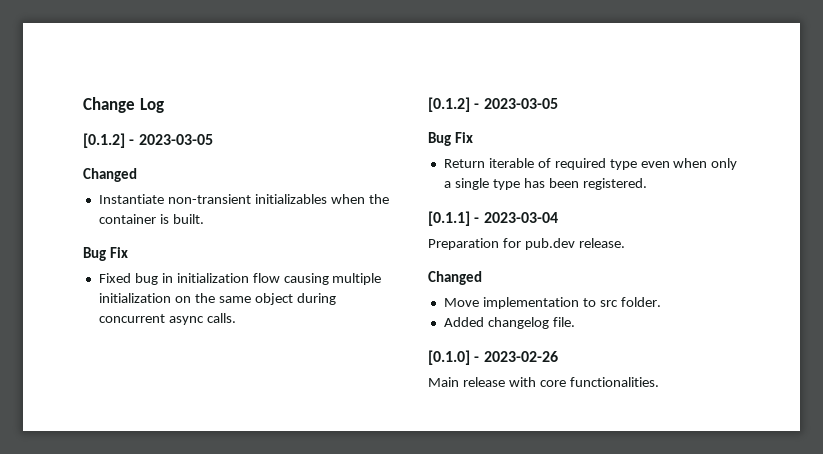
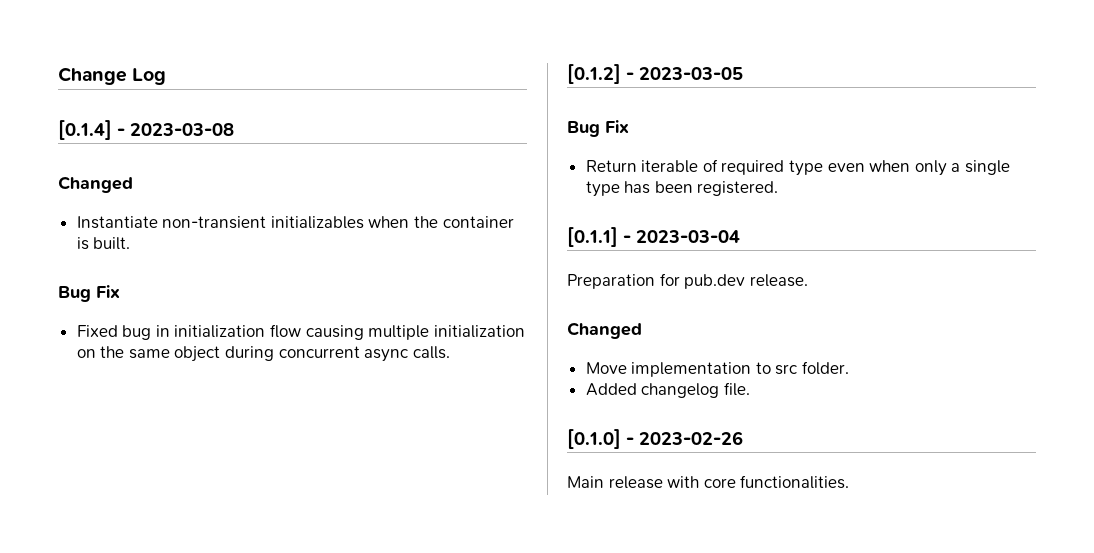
  Change Log
- [0.1.2] - 2023-03-05
+ [0.1.4] - 2023-03-08

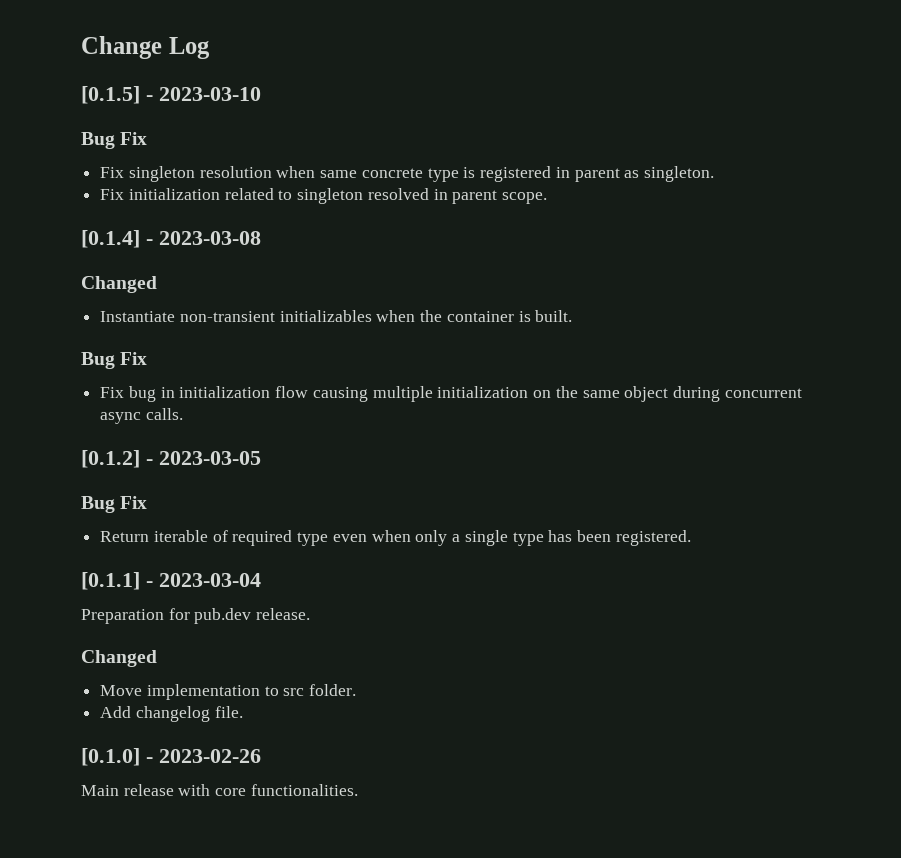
+ [0.1.5] - 2023-03-10
+ Bug Fix
+ Fix singleton resolution when same concrete type is registered in parent as singleton.
+ Fix initialization related to singleton resolved in parent scope.
- Fixed bug in initialization flow causing multiple initialization on the same object during concurrent async calls.
+ Fix bug in initialization flow causing multiple initialization on the same object during concurrent async calls.
- Added changelog file.
+ Add changelog file.

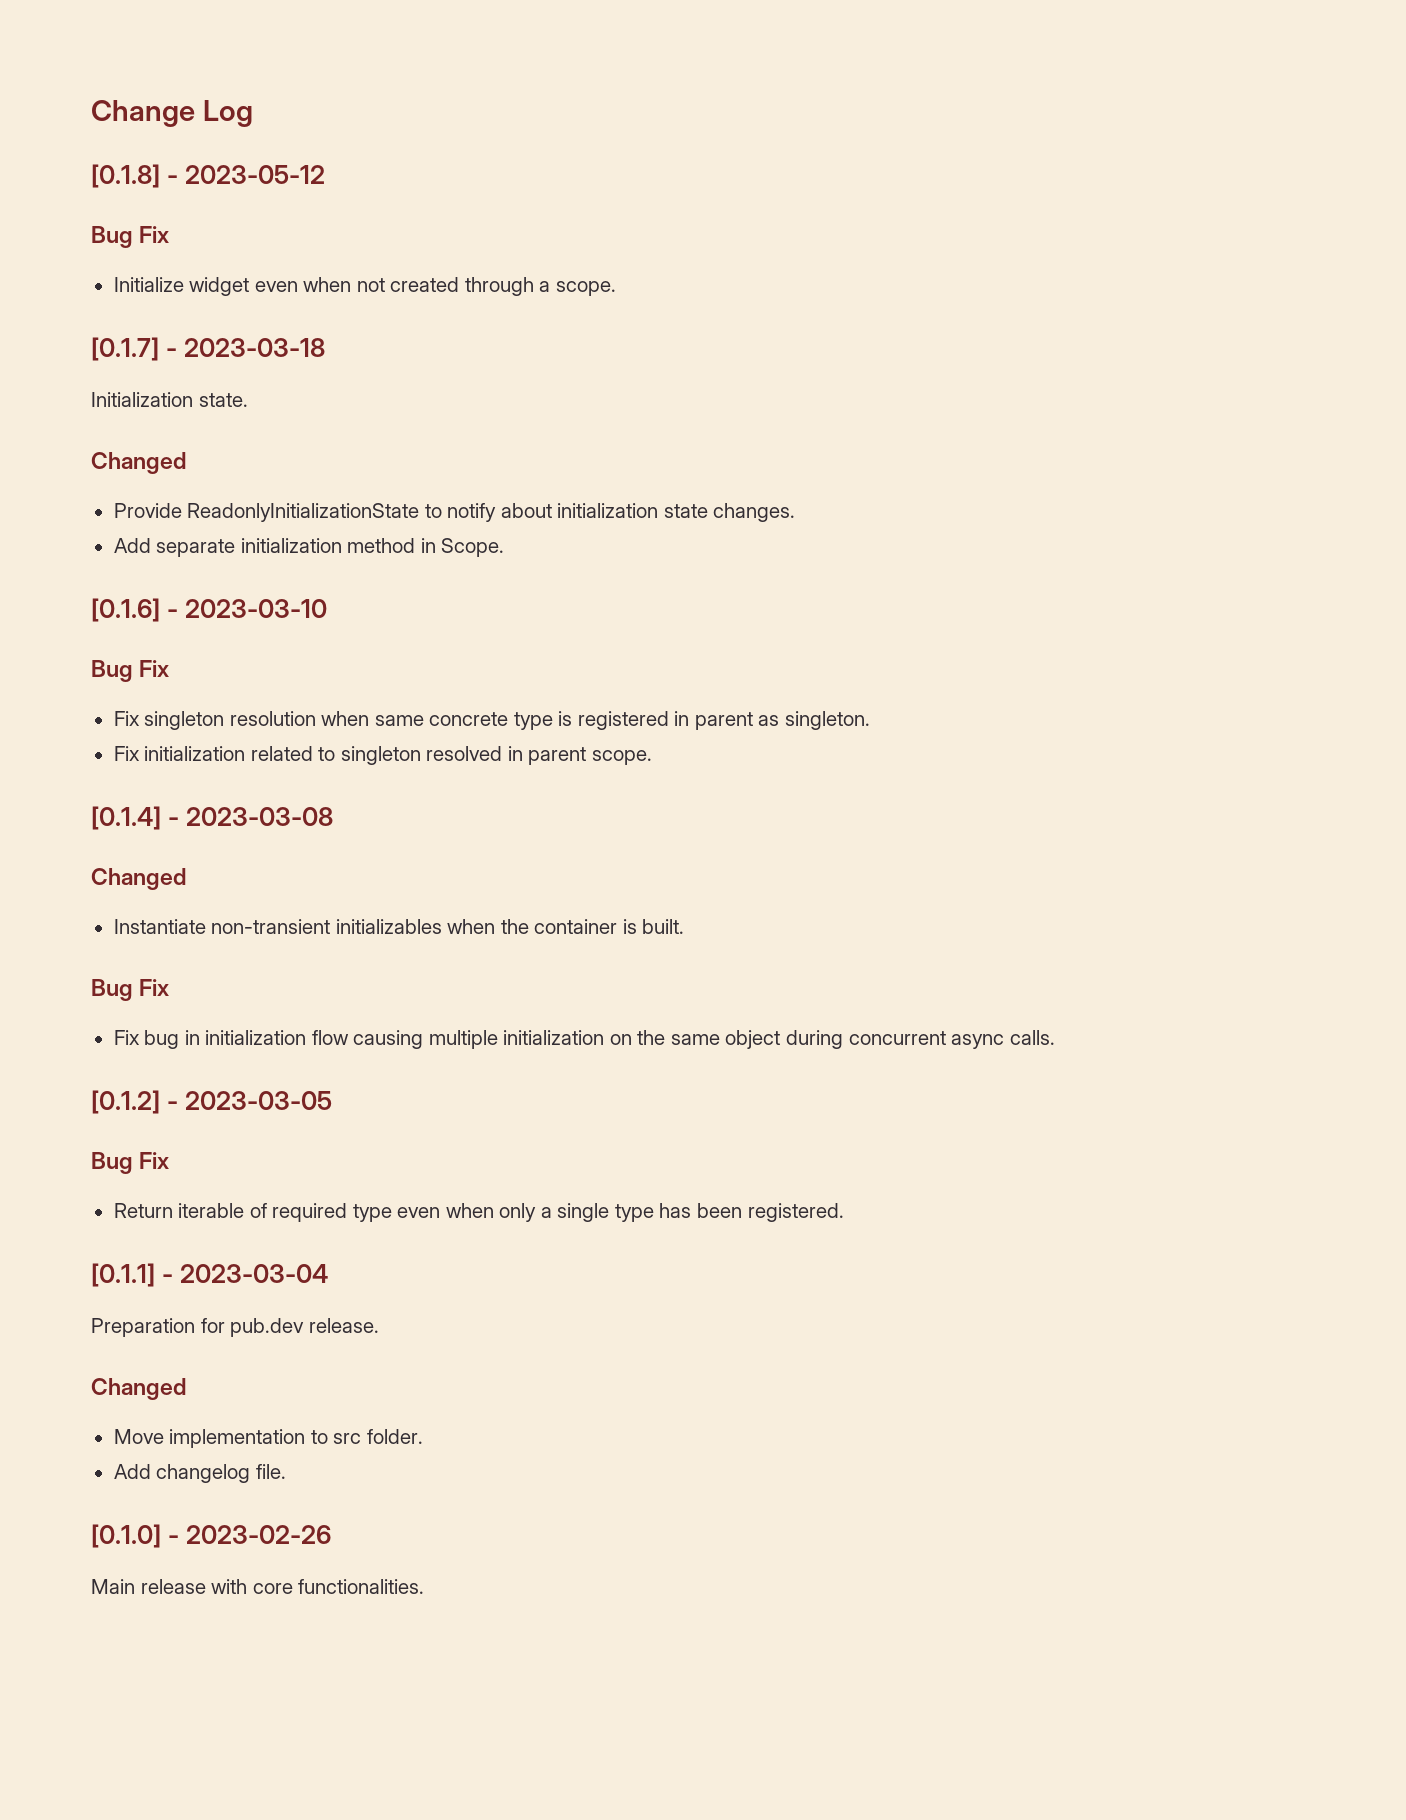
- [0.1.5] - 2023-03-10
+ [0.1.8] - 2023-05-12
+ Bug Fix
+ Initialize widget even when not created through a scope.
+ [0.1.7] - 2023-03-18
+ Initialization state.
+ Changed
+ Provide ReadonlyInitializationState to notify about initialization state changes.
+ Add separate initialization method in Scope.
+ [0.1.6] - 2023-03-10

